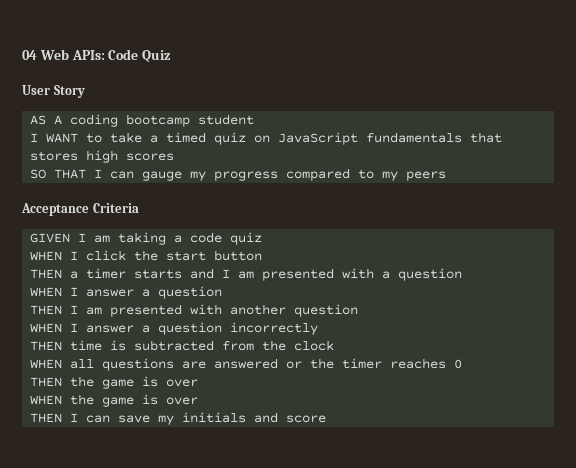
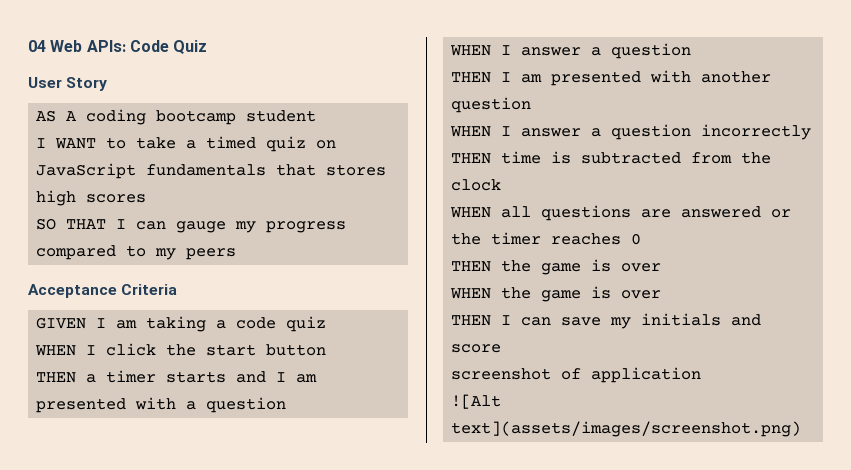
+ screenshot of application
+ ![Alt text](assets/images/screenshot.png)

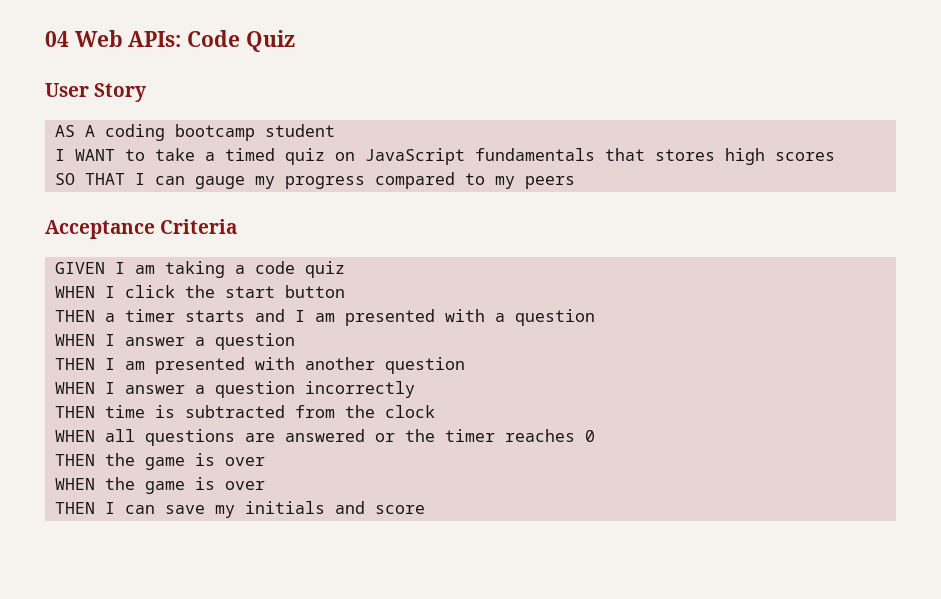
- screenshot of application
- ![Alt text](assets/images/screenshot.png)

